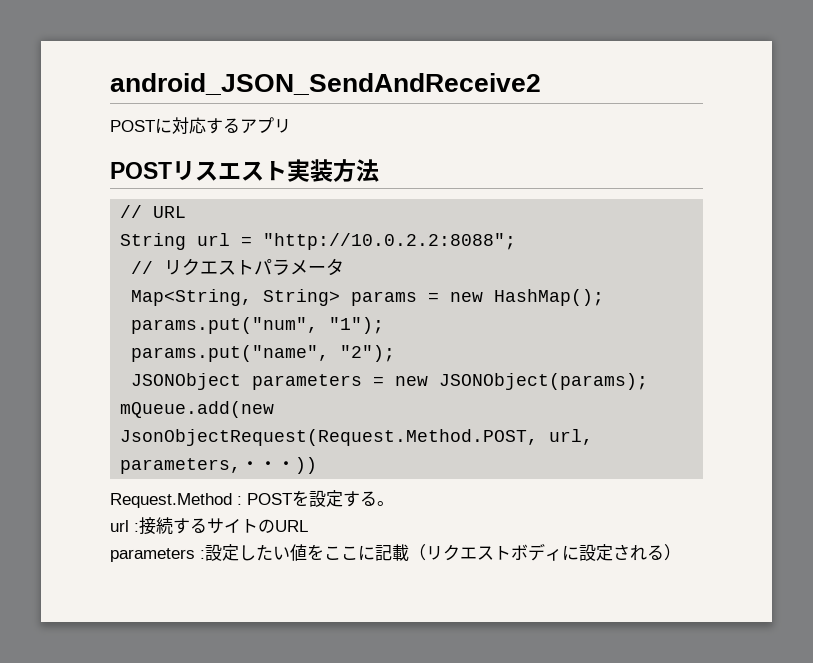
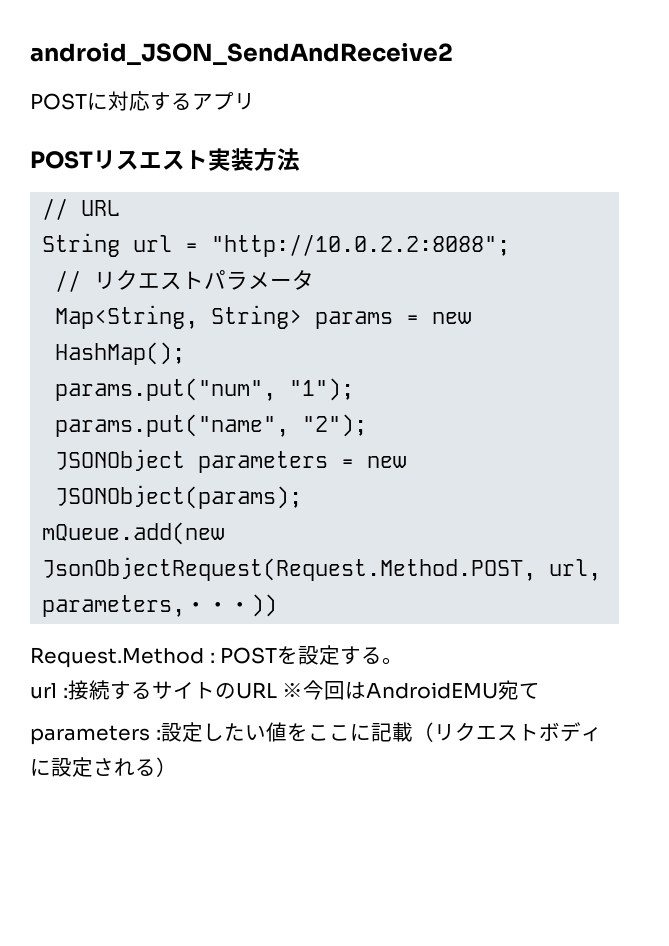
- url :接続するサイトのURL
+ url :接続するサイトのURL ※今回はAndroidEMU宛て

